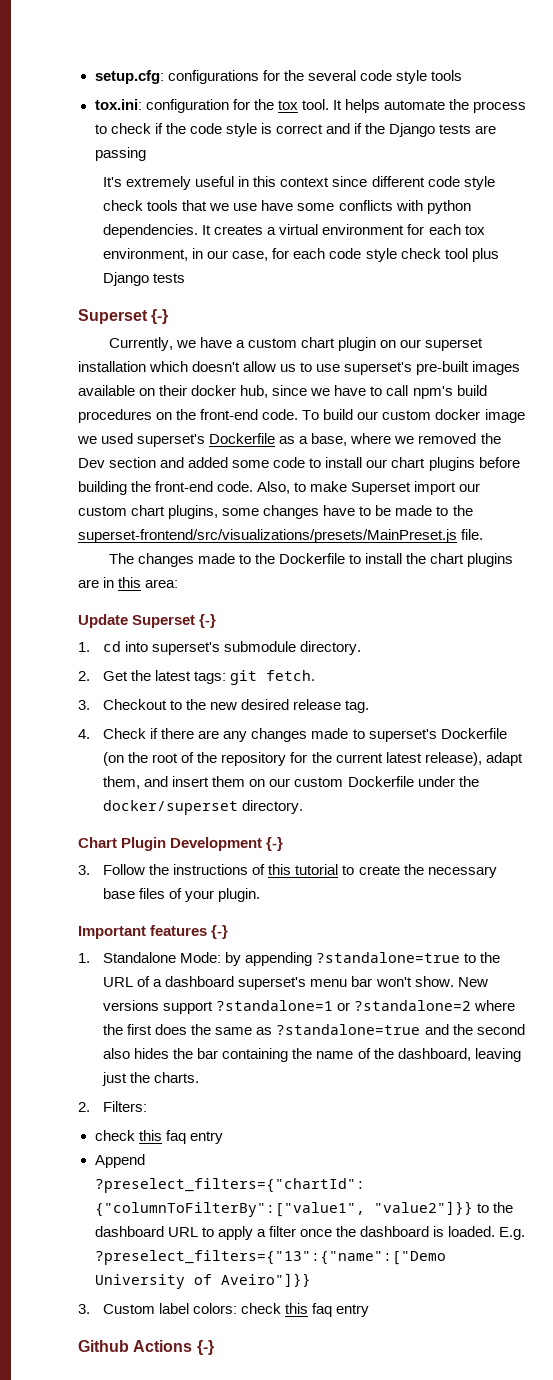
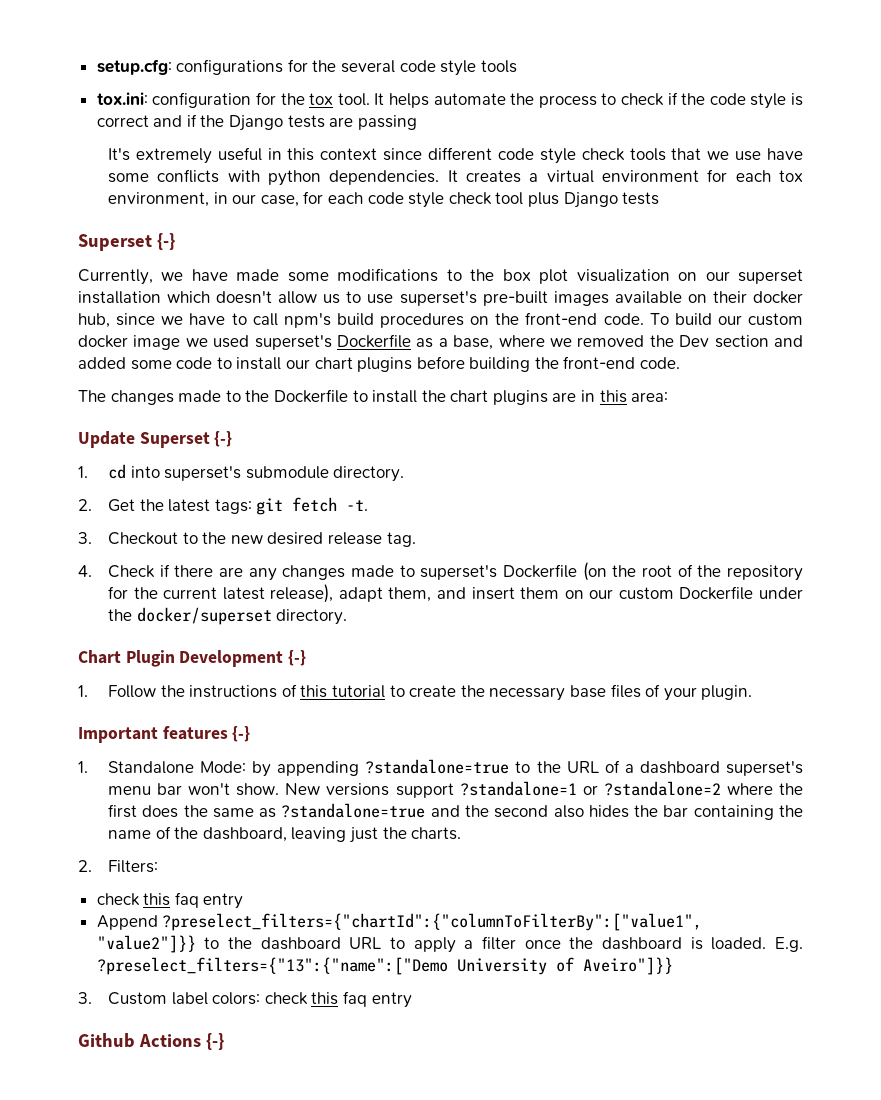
- Currently, we have a custom chart plugin on our superset installation which doesn't allow us to use superset's pre-built images available on their docker hub, since we have to call npm's build procedures on the front-end code.
+ Currently, we have made some modifications to the box plot visualization on our superset installation which doesn't allow us to use superset's pre-built images available on their docker hub, since we have to call npm's build procedures on the front-end code.
- Also, to make Superset import our custom chart plugins, some changes have to be made to the superset-frontend/src/visualizations/presets/MainPreset.js file.
- 2. Get the latest tags: git fetch.
+ 2. Get the latest tags: git fetch -t.
- 3. Follow the instructions of this tutorial to create the necessary base files of your plugin.
+ 1. Follow the instructions of this tutorial to create the necessary base files of your plugin.

